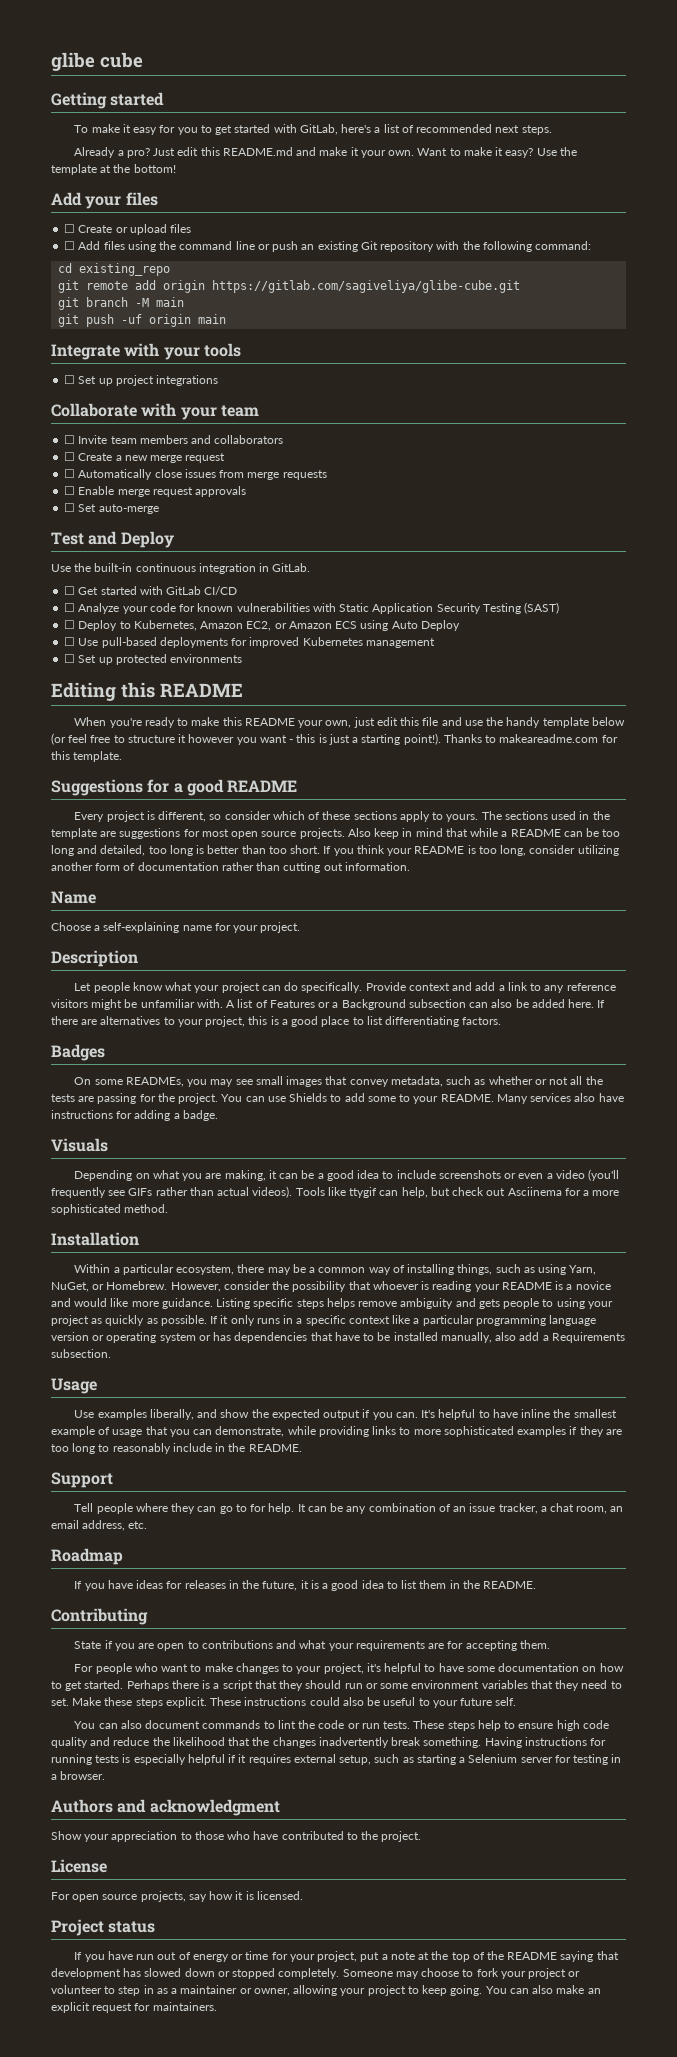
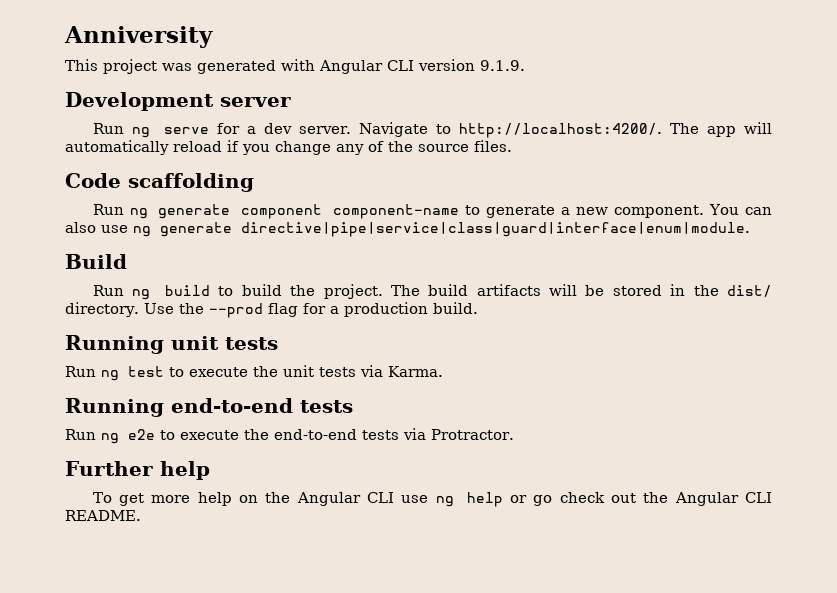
- glibe cube
- Getting started
- To make it easy for you to get started with GitLab, here's a list of recommended next steps.
- Already a pro? Just edit this README.md and make it your own. Want to make it easy? Use the template at the bottom!
- Add your files
- ☐ Create or upload files
- ☐ Add files using the command line or push an existing Git repository with the following command:
- cd existing_repo
- git remote add origin https://gitlab.com/sagiveliya/glibe-cube.git
- git branch -M main
- git push -uf origin main
- Integrate with your tools
- ☐ Set up project integrations
- Collaborate with your team
- ☐ Invite team members and collaborators
- ☐ Create a new merge request
- ☐ Automatically close issues from merge requests
- ☐ Enable merge request approvals
- ☐ Set auto-merge
- Test and Deploy
- Use the built-in continuous integration in GitLab.
- ☐ Get started with GitLab CI/CD
- ☐ Analyze your code for known vulnerabilities with Static Application Security Testing (SAST)
- ☐ Deploy to Kubernetes, Amazon EC2, or Amazon ECS using Auto Deploy
- ☐ Use pull-based deployments for improved Kubernetes management
- ☐ Set up protected environments
- Editing this README
- When you're ready to make this README your own, just edit this file and use the handy template below (or feel free to structure it however you want - this is just a starting point!). Thanks to makeareadme.com for this template.
- Suggestions for a good README
- Every project is different, so consider which of these sections apply to yours. The sections used in the template are suggestions for most open source projects. Also keep in mind that while a README can be too long and detailed, too long is better than too short. If you think your README is too long, consider utilizing another form of documentation rather than cutting out information.
- Name
- Choose a self-explaining name for your project.
- Description
- Let people know what your project can do specifically. Provide context and add a link to any reference visitors might be unfamiliar with. A list of Features or a Background subsection can also be added here. If there are alternatives to your project, this is a good place to list differentiating factors.
- Badges
- On some READMEs, you may see small images that convey metadata, such as whether or not all the tests are passing for the project. You can use Shields to add some to your README. Many services also have instructions for adding a badge.
- Visuals
- Depending on what you are making, it can be a good idea to include screenshots or even a video (you'll frequently see GIFs rather than actual videos). Tools like ttygif can help, but check out Asciinema for a more sophisticated method.
- Installation
- Within a particular ecosystem, there may be a common way of installing things, such as using Yarn, NuGet, or Homebrew. However, consider the possibility that whoever is reading your README is a novice and would like more guidance. Listing specific steps helps remove ambiguity and gets people to using your project as quickly as possible. If it only runs in a specific context like a particular programming language version or operating system or has dependencies that have to be installed manually, also add a Requirements subsection.
- Usage
- Use examples liberally, and show the expected output if you can. It's helpful to have inline the smallest example of usage that you can demonstrate, while providing links to more sophisticated examples if they are too long to reasonably include in the README.
- Support
- Tell people where they can go to for help. It can be any combination of an issue tracker, a chat room, an email address, etc.
- Roadmap
- If you have ideas for releases in the future, it is a good idea to list them in the README.
- Contributing
- State if you are open to contributions and what your requirements are for accepting them.
- For people who want to make changes to your project, it's helpful to have some documentation on how to get started. Perhaps there is a script that they should run or some environment variables that they need to set. Make these steps explicit. These instructions could also be useful to your future self.
- You can also document commands to lint the code or run tests. These steps help to ensure high code quality and reduce the likelihood that the changes inadvertently break something. Having instructions for running tests is especially helpful if it requires external setup, such as starting a Selenium server for testing in a browser.
- Authors and acknowledgment
- Show your appreciation to those who have contributed to the project.
- License
- For open source projects, say how it is licensed.
- Project status
- If you have run out of energy or time for your project, put a note at the top of the README saying that development has slowed down or stopped completely. Someone may choose to fork your project or volunteer to step in as a maintainer or owner, allowing your project to keep going. You can also make an explicit request for maintainers.
+ Anniversity
+ This project was generated with Angular CLI version 9.1.9.
+ Development server
+ Run ng serve for a dev server. Navigate to http://localhost:4200/. The app will automatically reload if you change any of the source files.
+ Code scaffolding
+ Run ng generate component component-name to generate a new component. You can also use ng generate directive|pipe|service|class|guard|interface|enum|module.
+ Build
+ Run ng build to build the project. The build artifacts will be stored in the dist/ directory. Use the --prod flag for a production build.
+ Running unit tests
+ Run ng test to execute the unit tests via Karma.
+ Running end-to-end tests
+ Run ng e2e to execute the end-to-end tests via Protractor.
+ Further help
+ To get more help on the Angular CLI use ng help or go check out the Angular CLI README.

